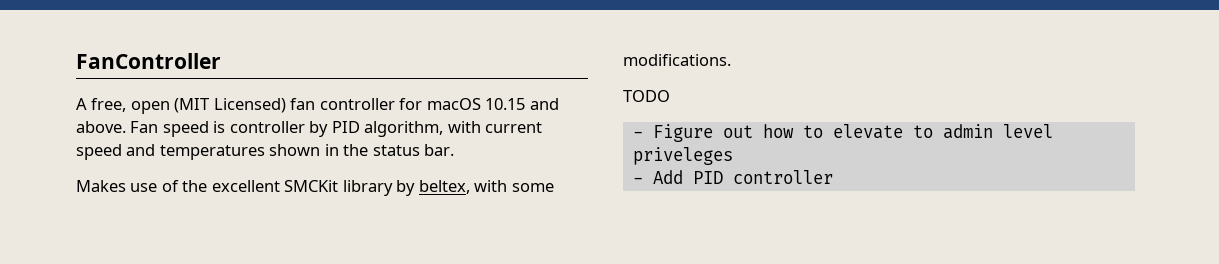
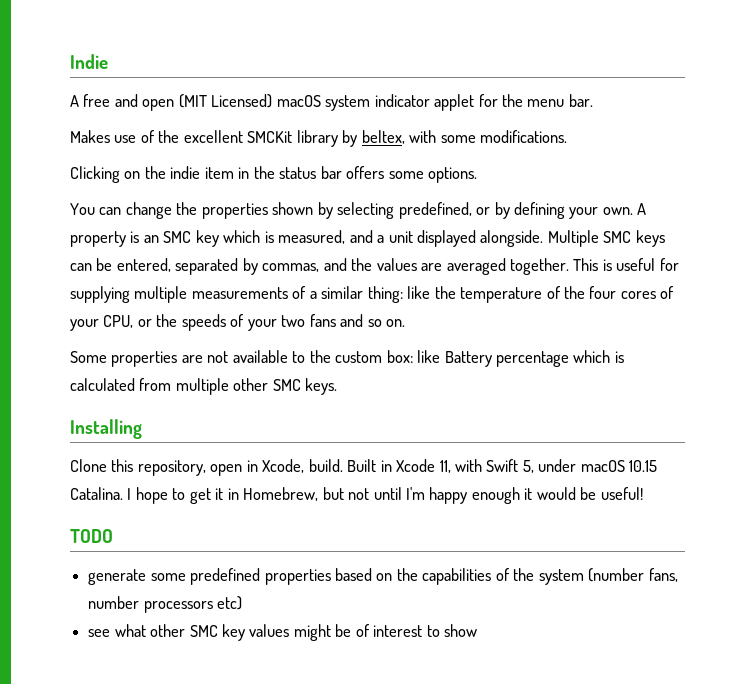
- FanController
- A free, open (MIT Licensed) fan controller for macOS 10.15 and above. Fan speed is controller by PID algorithm, with current speed and temperatures shown in the status bar.
+ Indie
+ A free and open (MIT Licensed) macOS system indicator applet for the menu bar.
+ Clicking on the indie item in the status bar offers some options.
+ You can change the properties shown by selecting predefined, or by defining your own. A property is an SMC key which is measured, and a unit displayed alongside. Multiple SMC keys can be entered, separated by commas, and the values are averaged together. This is useful for supplying multiple measurements of a similar thing: like the temperature of the four cores of your CPU, or the speeds of your two fans and so on.
+ Some properties are not available to the custom box: like Battery percentage which is calculated from multiple other SMC keys.
+ Installing
+ Clone this repository, open in Xcode, build. Built in Xcode 11, with Swift 5, under macOS 10.15 Catalina. I hope to get it in Homebrew, but not until I'm happy enough it would be useful!
  TODO
- - Figure out how to elevate to admin level priveleges
- - Add PID controller
+ generate some predefined properties based on the capabilities of the system (number fans, number processors etc)
+ see what other SMC key values might be of interest to show

